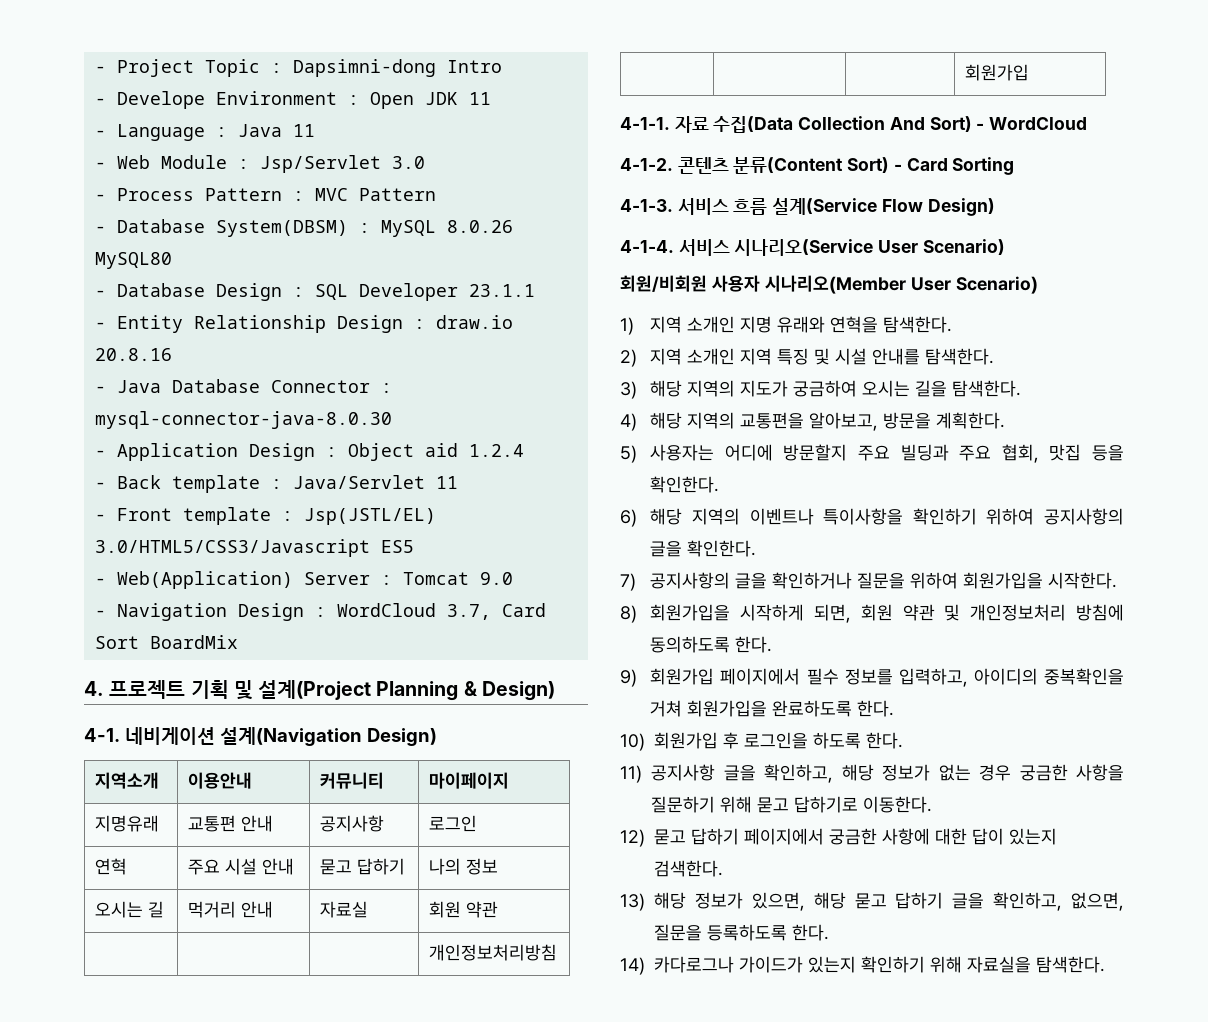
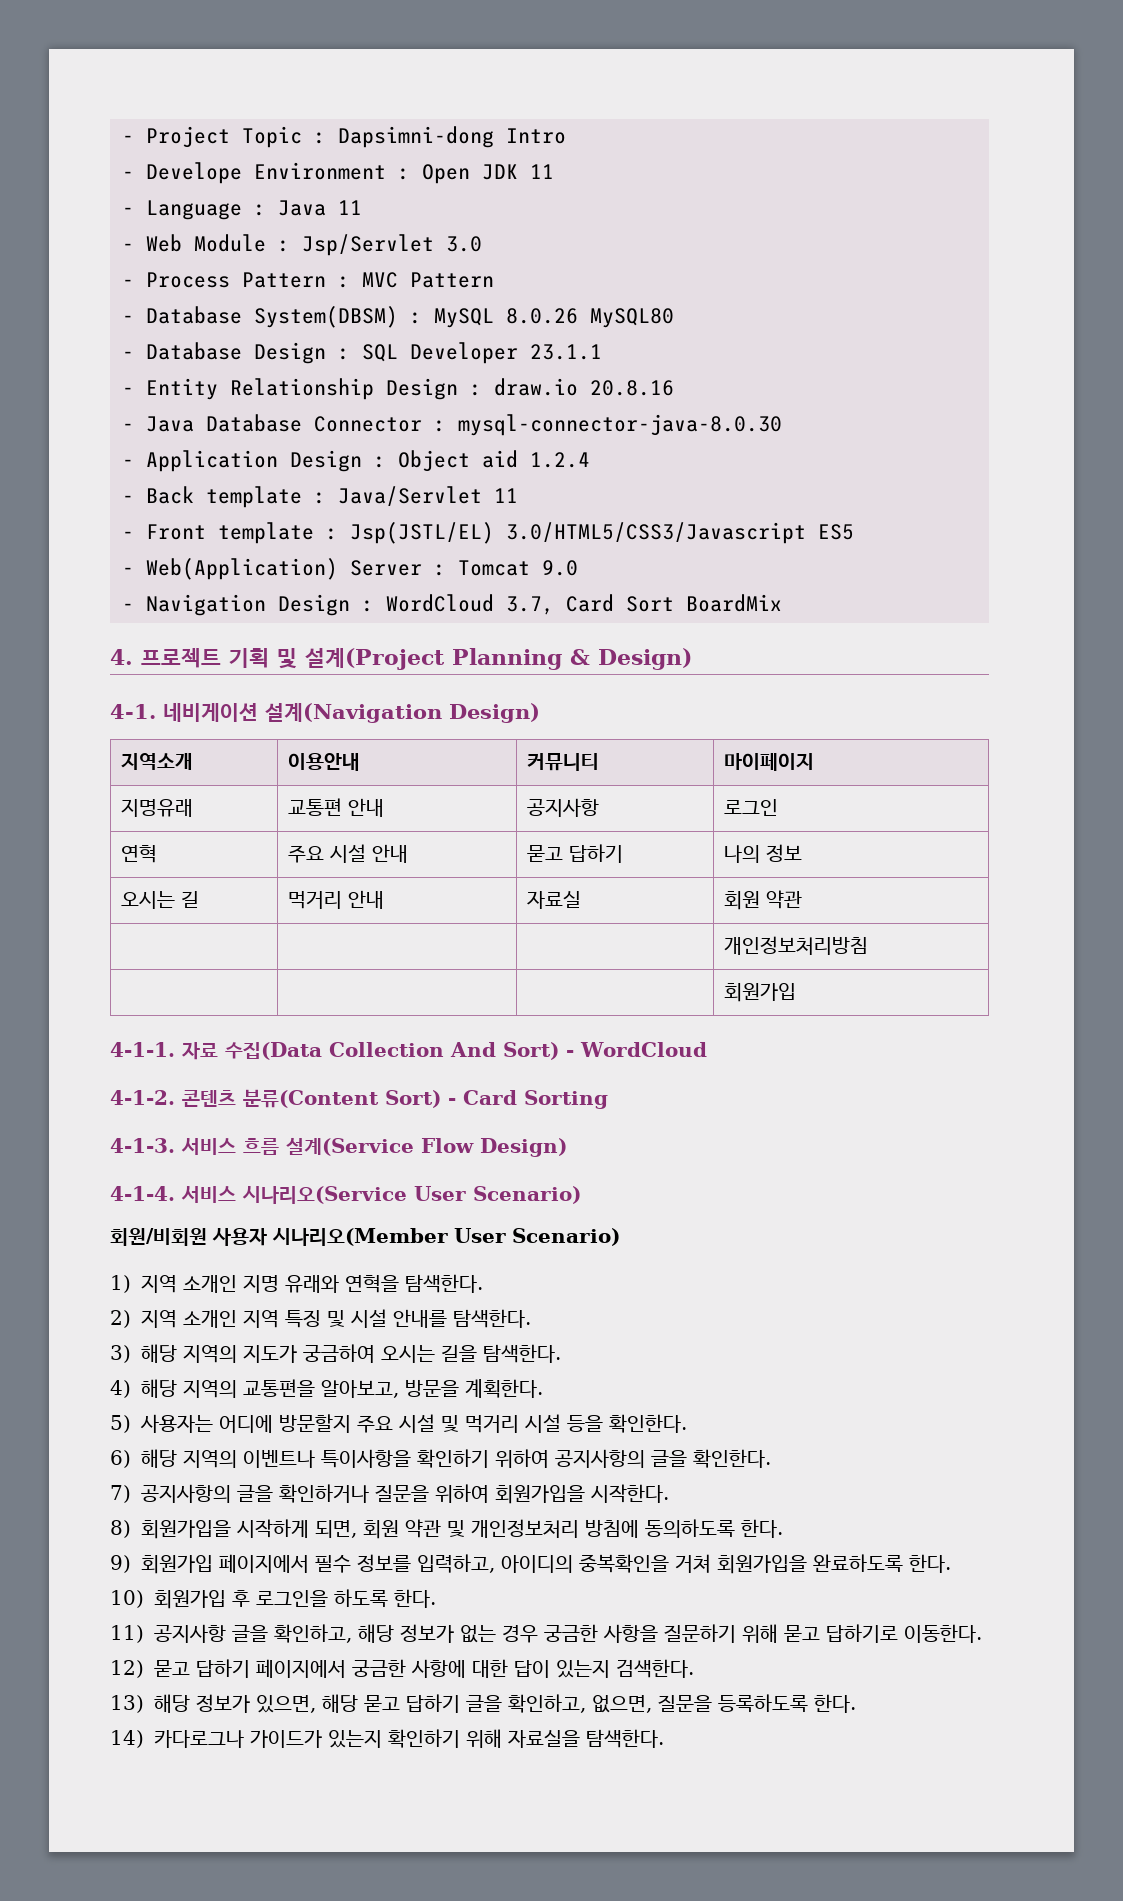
- 5) 사용자는 어디에 방문할지 주요 빌딩과 주요 협회, 맛집 등을 확인한다.
+ 5) 사용자는 어디에 방문할지 주요 시설 및 먹거리 시설 등을 확인한다.

